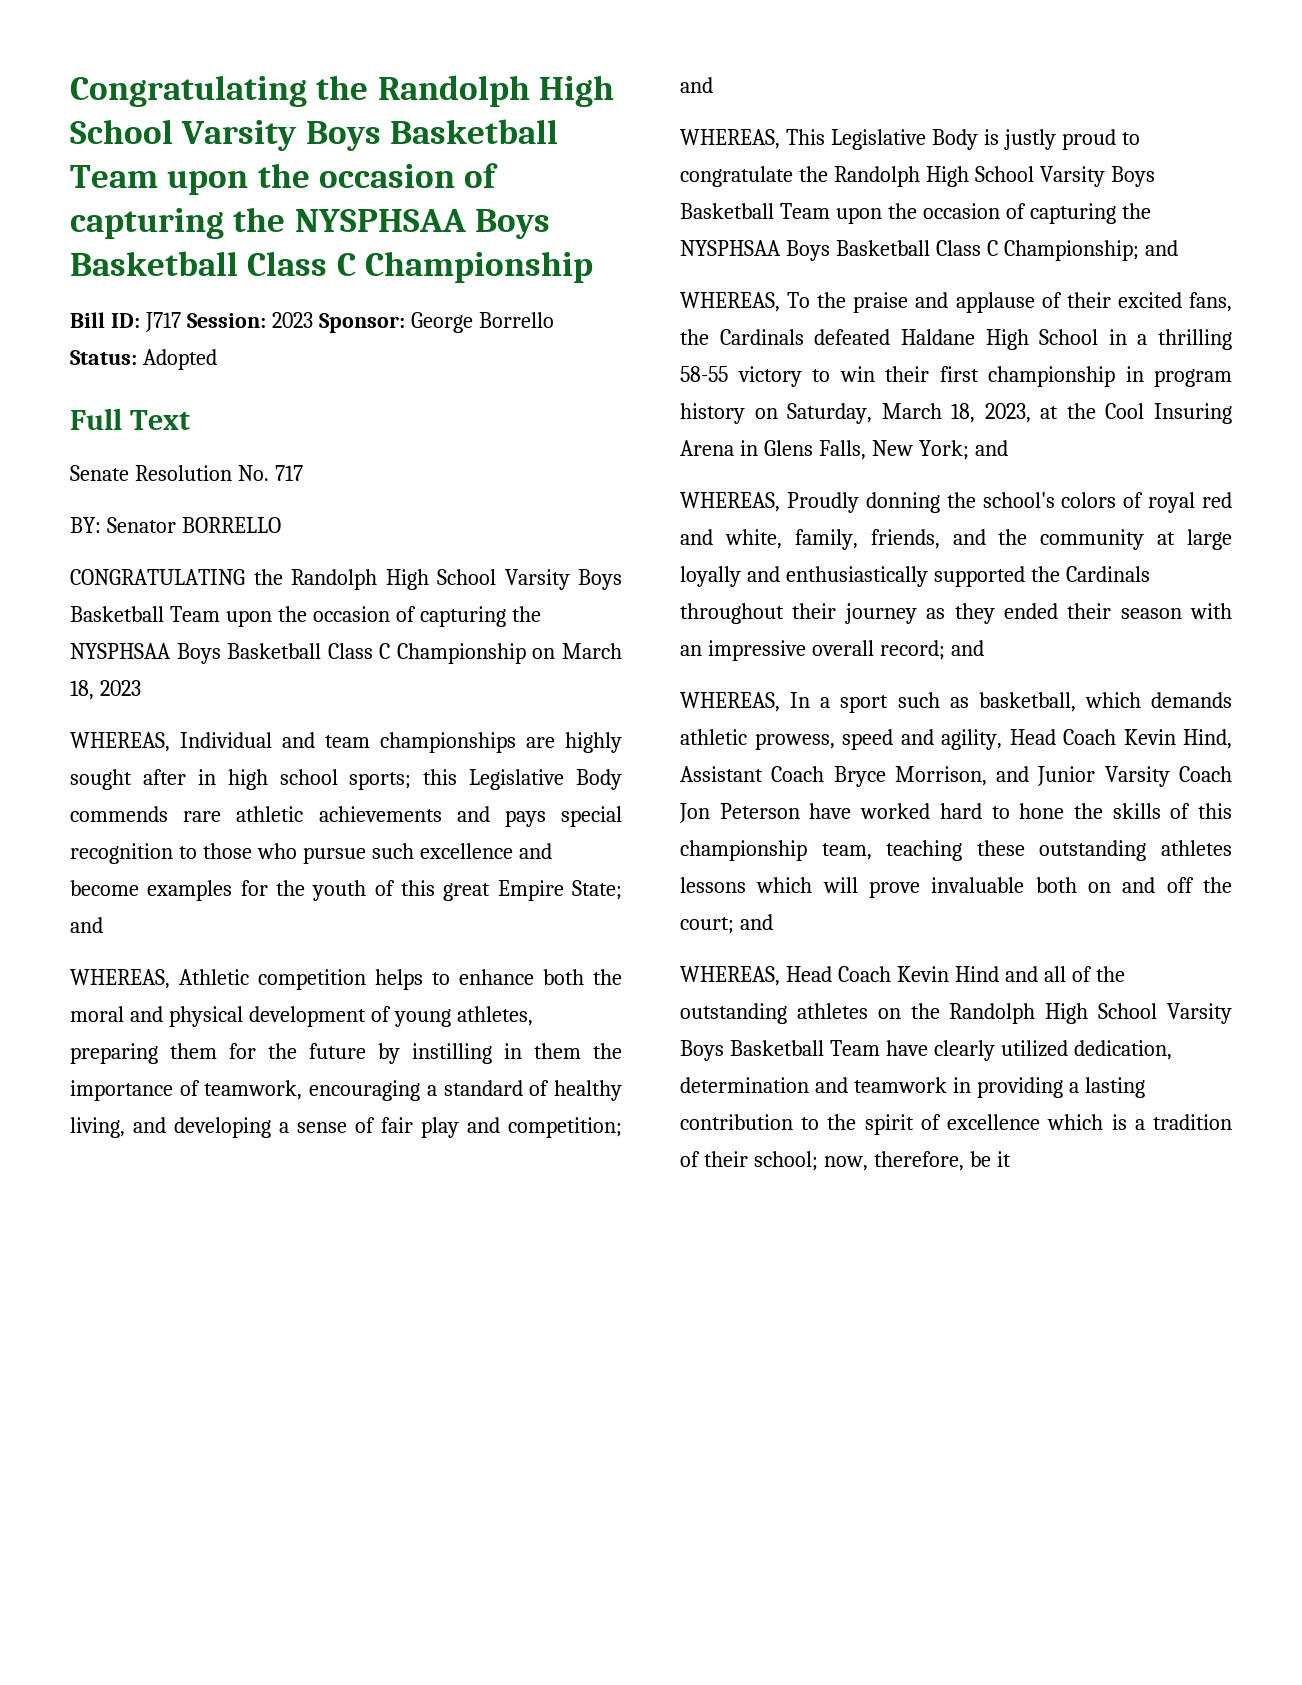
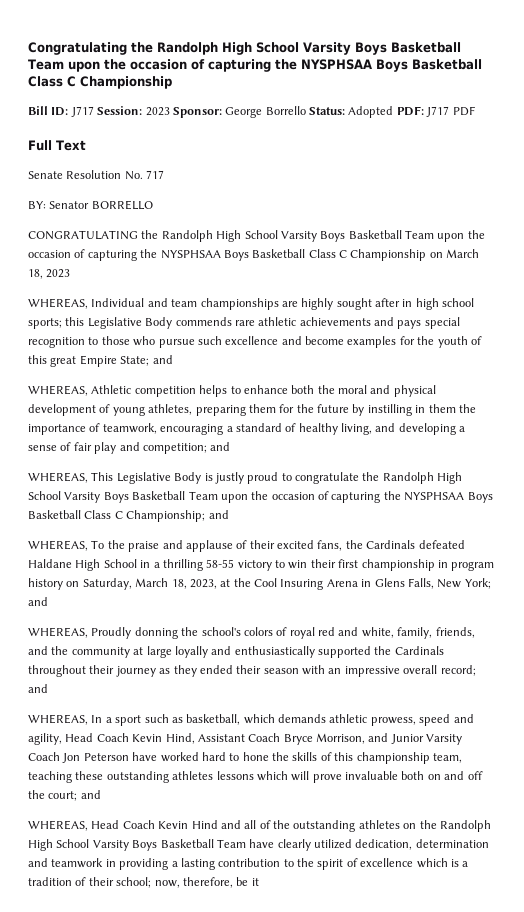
- Bill ID: J717 Session: 2023 Sponsor: George Borrello Status: Adopted
+ Bill ID: J717 Session: 2023 Sponsor: George Borrello Status: Adopted PDF: J717 PDF

